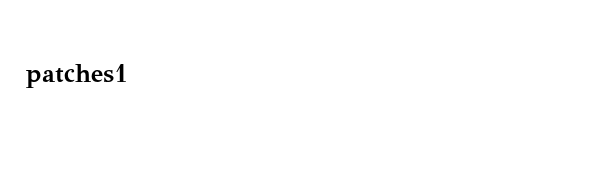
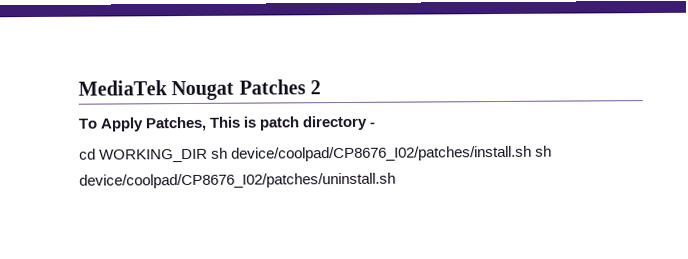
- patches1
+ MediaTek Nougat Patches 2
+ To Apply Patches, This is patch directory -
+ cd WORKING_DIR sh device/coolpad/CP8676_I02/patches/install.sh sh device/coolpad/CP8676_I02/patches/uninstall.sh

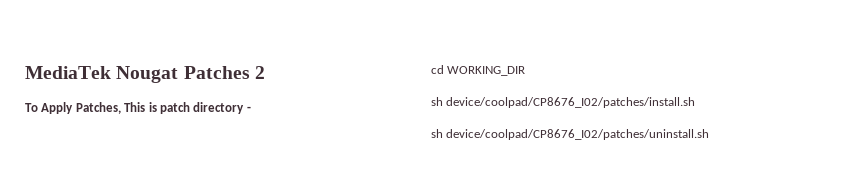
- cd WORKING_DIR sh device/coolpad/CP8676_I02/patches/install.sh sh device/coolpad/CP8676_I02/patches/uninstall.sh
+ cd WORKING_DIR
+ sh device/coolpad/CP8676_I02/patches/install.sh
+ sh device/coolpad/CP8676_I02/patches/uninstall.sh

